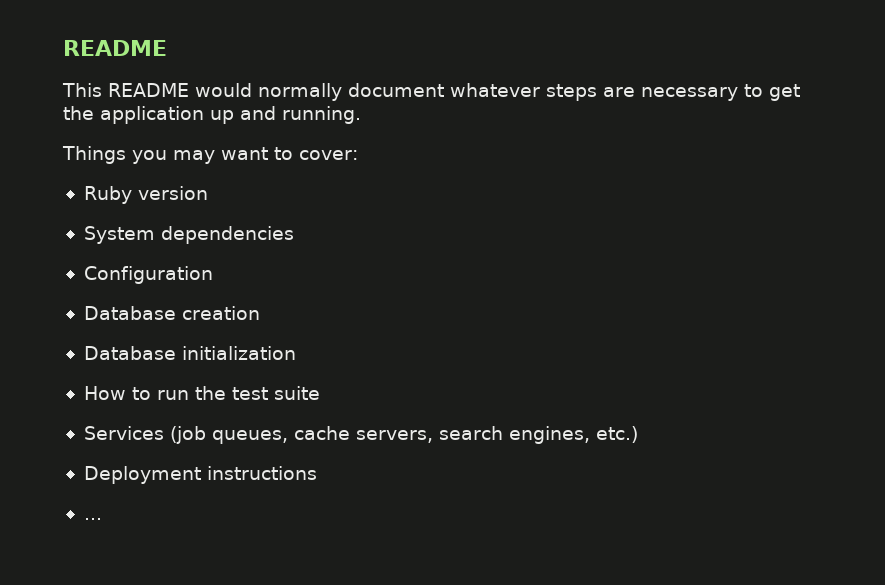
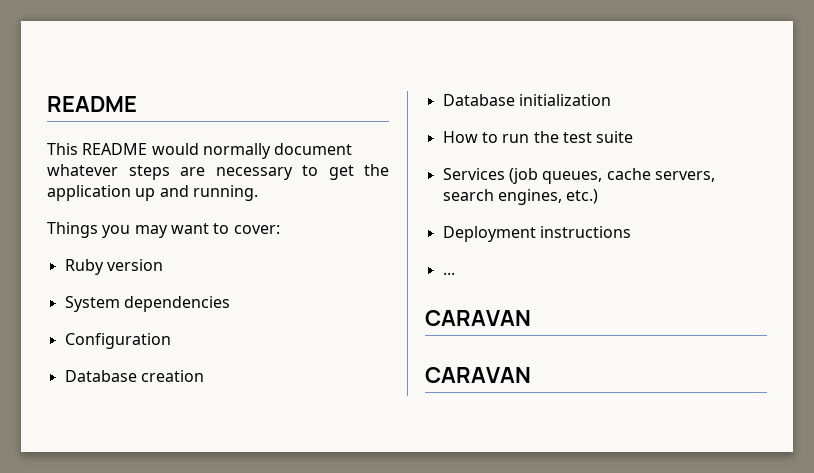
  ...
+ CARAVAN
+ CARAVAN

